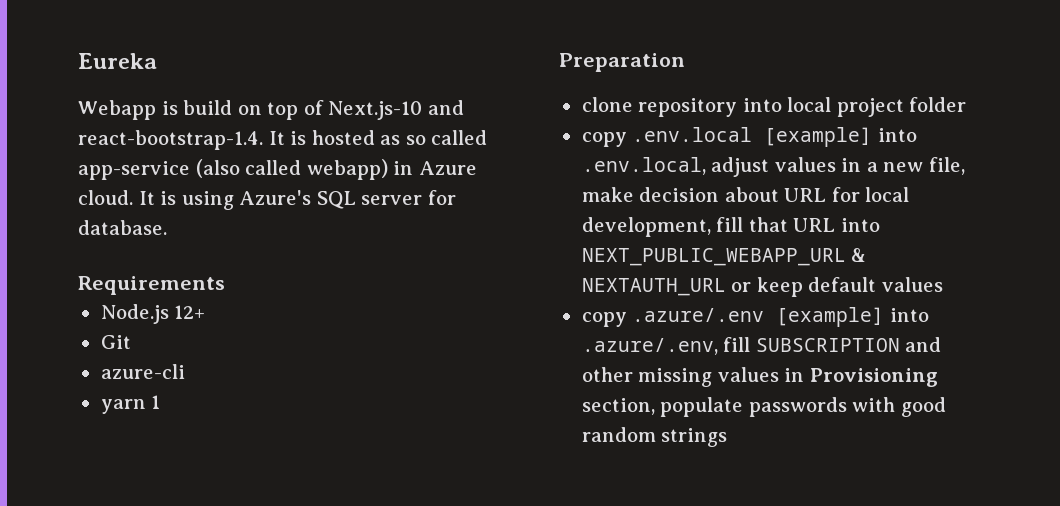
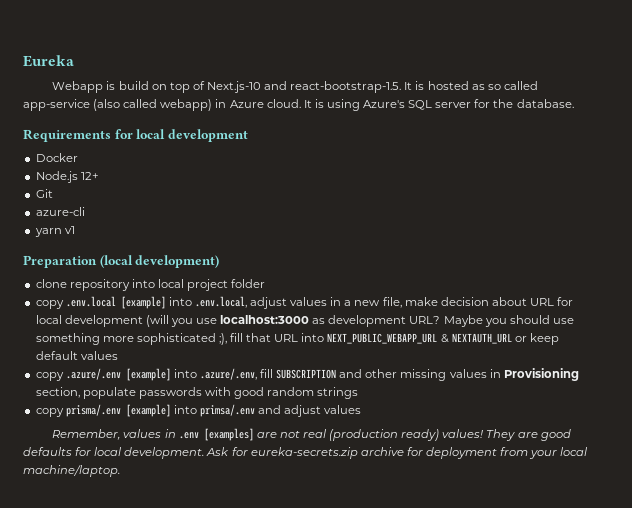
- Webapp is build on top of Next.js-10 and react-bootstrap-1.4. It is hosted as so called app-service (also called webapp) in Azure cloud.
+ Webapp is build on top of Next.js-10 and react-bootstrap-1.5. It is hosted as so called app-service (also called webapp) in Azure cloud.
- It is using Azure's SQL server for database.
+ It is using Azure's SQL server for the database.
- Requirements
+ Requirements for local development
+ Docker
- yarn 1
+ yarn v1
- Preparation
+ Preparation (local development)
- copy .env.local [example] into .env.local, adjust values in a new file, make decision about URL for local development, fill that URL into NEXT_PUBLIC_WEBAPP_URL & NEXTAUTH_URL or keep default values
+ copy .env.local [example] into .env.local, adjust values in a new file, make decision about URL for local development (will you use localhost:3000 as development URL? Maybe you should use something more sophisticated ;), fill that URL into NEXT_PUBLIC_WEBAPP_URL & NEXTAUTH_URL or keep default values
+ copy prisma/.env [example] into primsa/.env and adjust values
+ Remember, values in .env [examples] are not real (production ready) values! They are good defaults for local development. Ask for eureka-secrets.zip archive for deployment from your local machine/laptop.

